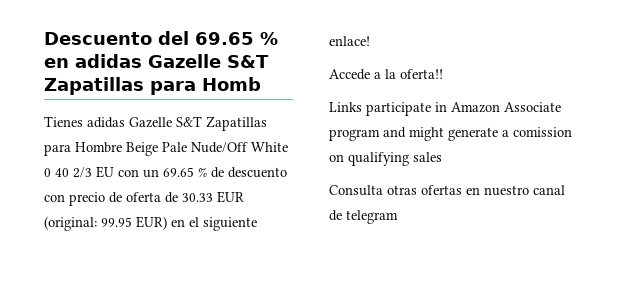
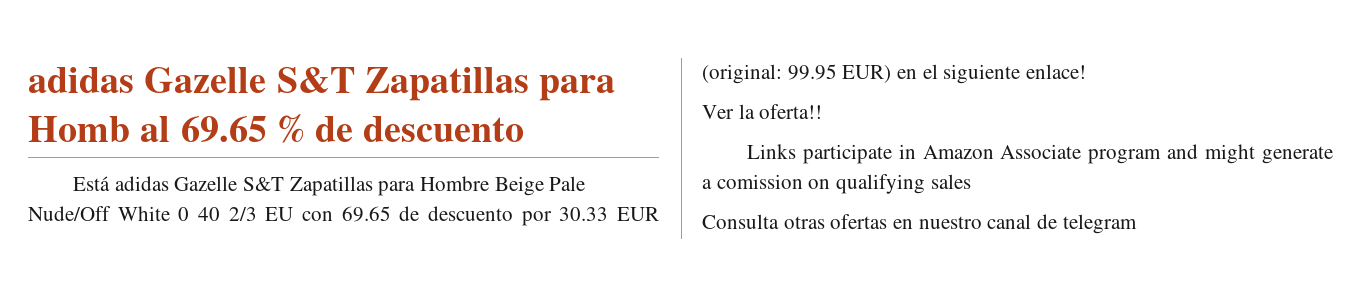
- Descuento del 69.65 % en adidas Gazelle S&T Zapatillas para Homb
- Tienes adidas Gazelle S&T Zapatillas para Hombre Beige Pale Nude/Off White 0 40 2/3 EU con un 69.65 % de descuento con precio de oferta de 30.33 EUR (original: 99.95 EUR) en el siguiente enlace!
+ adidas Gazelle S&T Zapatillas para Homb al 69.65 % de descuento
+ Está adidas Gazelle S&T Zapatillas para Hombre Beige Pale Nude/Off White 0 40 2/3 EU con 69.65 de descuento por 30.33 EUR (original: 99.95 EUR) en el siguiente enlace!
- Accede a la oferta!!
+ Ver la oferta!!

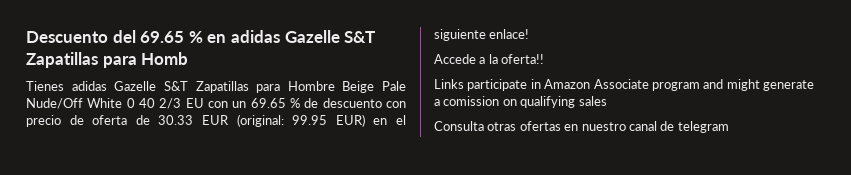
- adidas Gazelle S&T Zapatillas para Homb al 69.65 % de descuento
- Está adidas Gazelle S&T Zapatillas para Hombre Beige Pale Nude/Off White 0 40 2/3 EU con 69.65 de descuento por 30.33 EUR (original: 99.95 EUR) en el siguiente enlace!
+ Descuento del 69.65 % en adidas Gazelle S&T Zapatillas para Homb
+ Tienes adidas Gazelle S&T Zapatillas para Hombre Beige Pale Nude/Off White 0 40 2/3 EU con un 69.65 % de descuento con precio de oferta de 30.33 EUR (original: 99.95 EUR) en el siguiente enlace!
- Ver la oferta!!
+ Accede a la oferta!!

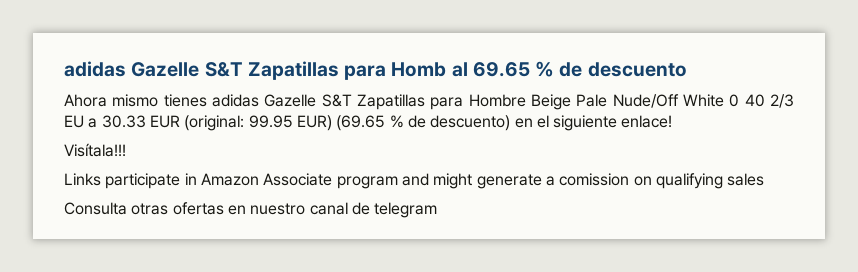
- Descuento del 69.65 % en adidas Gazelle S&T Zapatillas para Homb
- Tienes adidas Gazelle S&T Zapatillas para Hombre Beige Pale Nude/Off White 0 40 2/3 EU con un 69.65 % de descuento con precio de oferta de 30.33 EUR (original: 99.95 EUR) en el siguiente enlace!
+ adidas Gazelle S&T Zapatillas para Homb al 69.65 % de descuento
+ Ahora mismo tienes adidas Gazelle S&T Zapatillas para Hombre Beige Pale Nude/Off White 0 40 2/3 EU a 30.33 EUR (original: 99.95 EUR) (69.65 % de descuento) en el siguiente enlace!
- Accede a la oferta!!
+ Visítala!!!

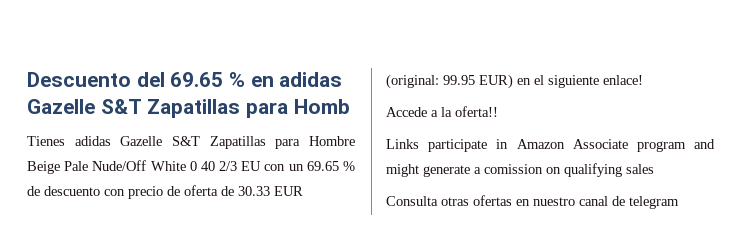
- adidas Gazelle S&T Zapatillas para Homb al 69.65 % de descuento
- Ahora mismo tienes adidas Gazelle S&T Zapatillas para Hombre Beige Pale Nude/Off White 0 40 2/3 EU a 30.33 EUR (original: 99.95 EUR) (69.65 % de descuento) en el siguiente enlace!
+ Descuento del 69.65 % en adidas Gazelle S&T Zapatillas para Homb
+ Tienes adidas Gazelle S&T Zapatillas para Hombre Beige Pale Nude/Off White 0 40 2/3 EU con un 69.65 % de descuento con precio de oferta de 30.33 EUR (original: 99.95 EUR) en el siguiente enlace!
- Visítala!!!
+ Accede a la oferta!!

